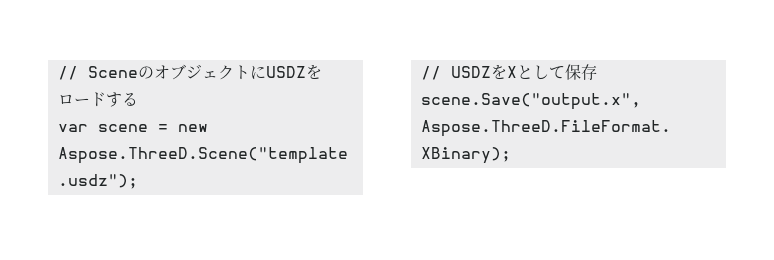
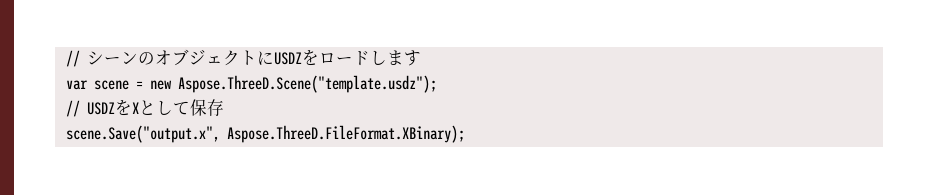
- // SceneのオブジェクトにUSDZをロードする
+ // シーンのオブジェクトにUSDZをロードします

